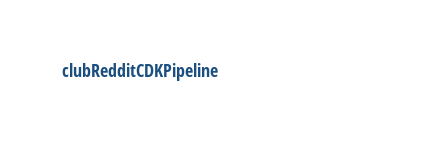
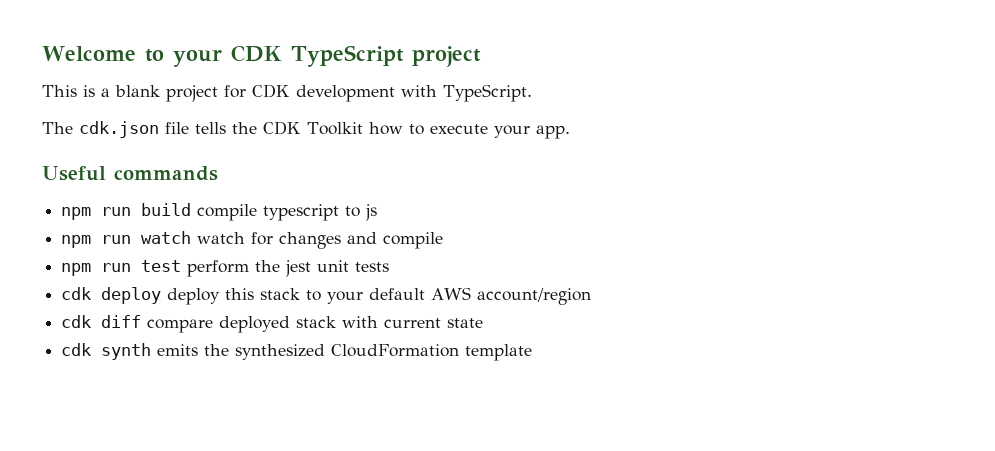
- clubRedditCDKPipeline
+ Welcome to your CDK TypeScript project
+ This is a blank project for CDK development with TypeScript.
+ The cdk.json file tells the CDK Toolkit how to execute your app.
+ Useful commands
+ npm run build compile typescript to js
+ npm run watch watch for changes and compile
+ npm run test perform the jest unit tests
+ cdk deploy deploy this stack to your default AWS account/region
+ cdk diff compare deployed stack with current state
+ cdk synth emits the synthesized CloudFormation template

